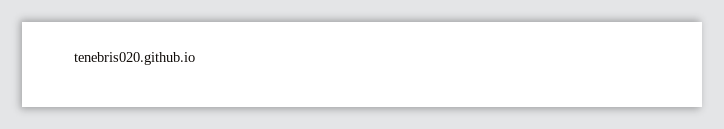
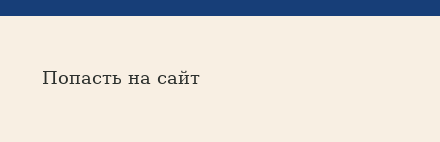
- tenebris020.github.io
+ Попасть на сайт

